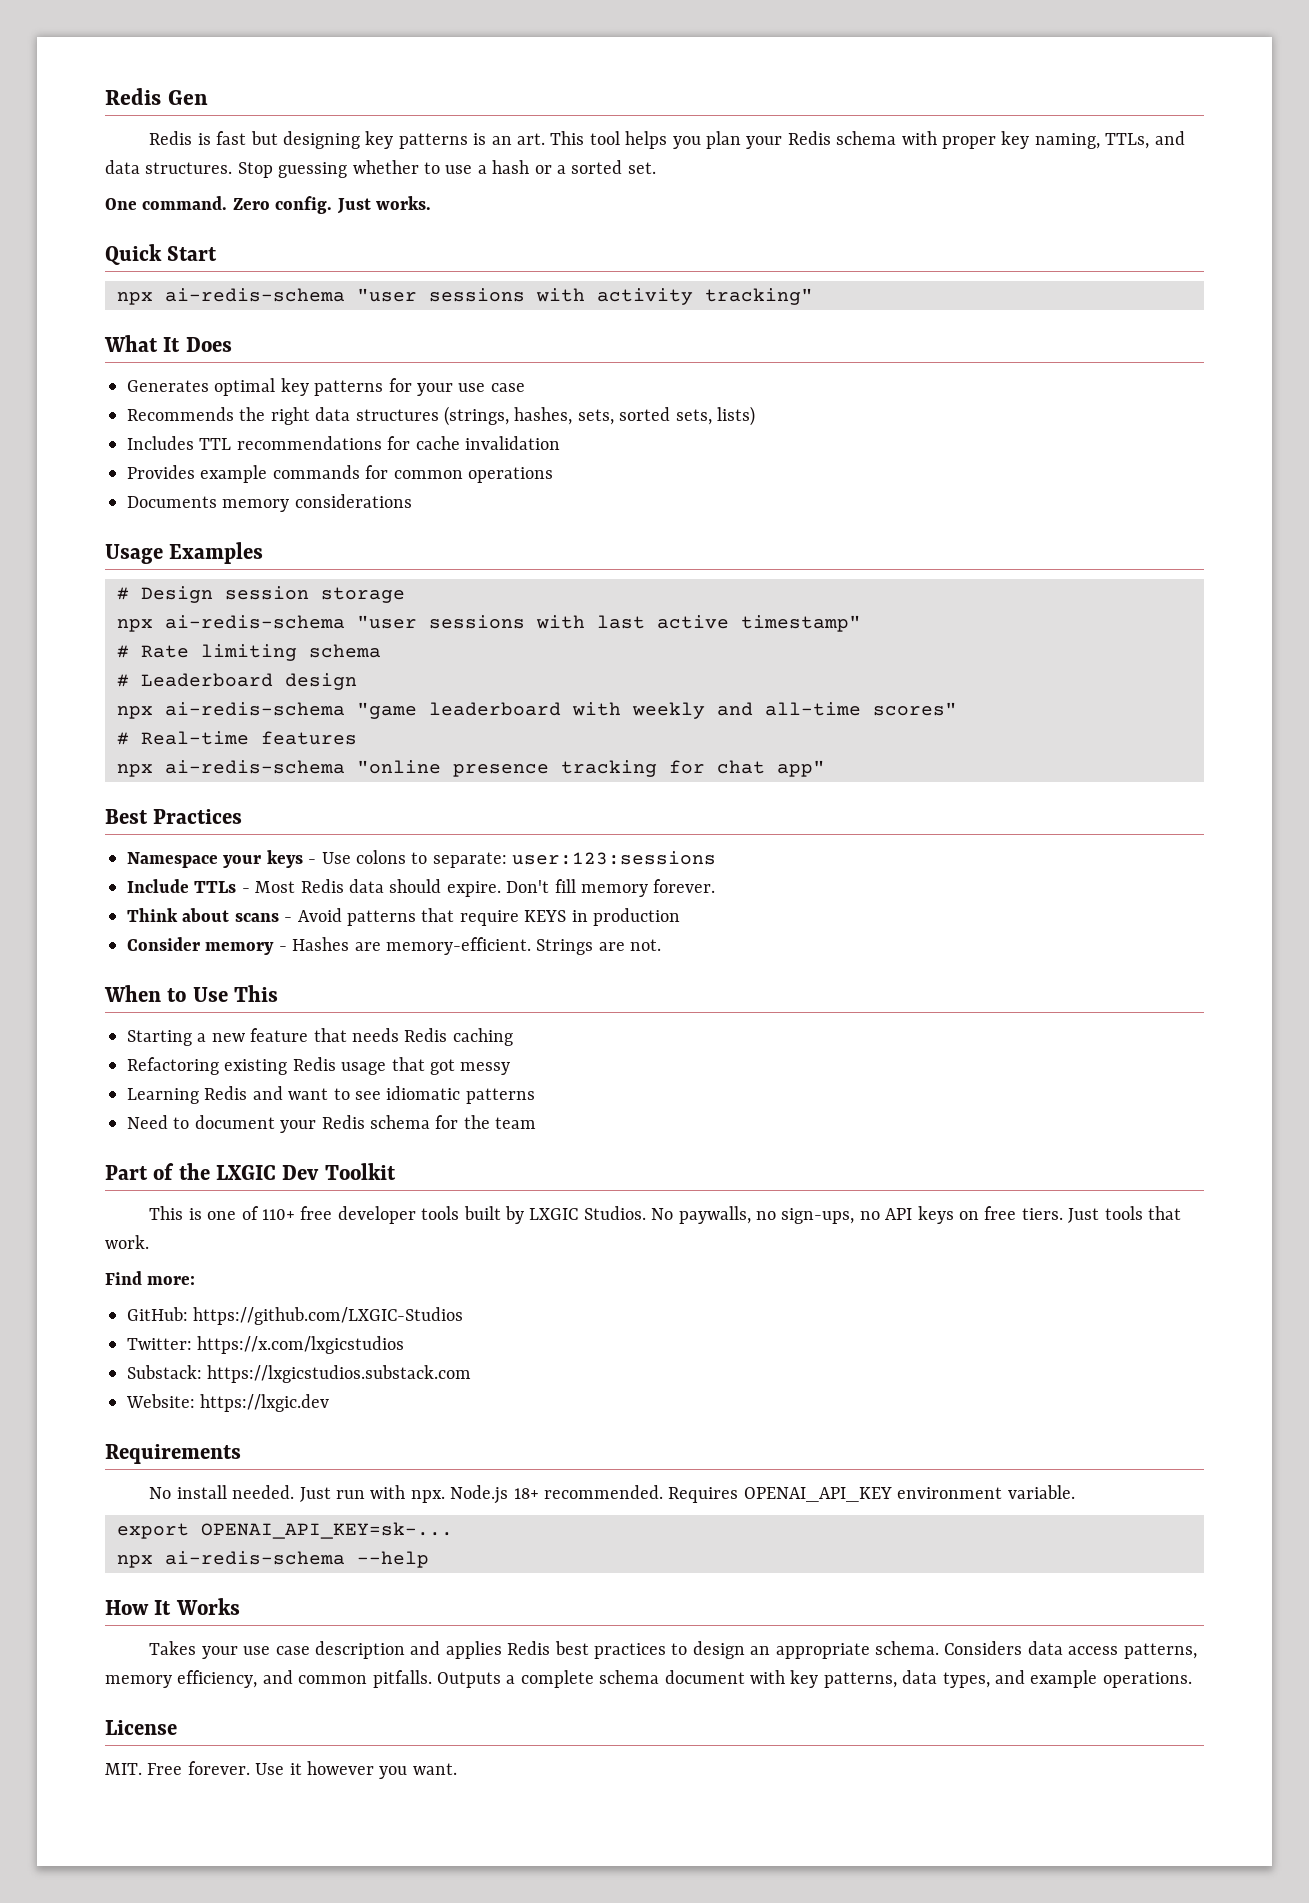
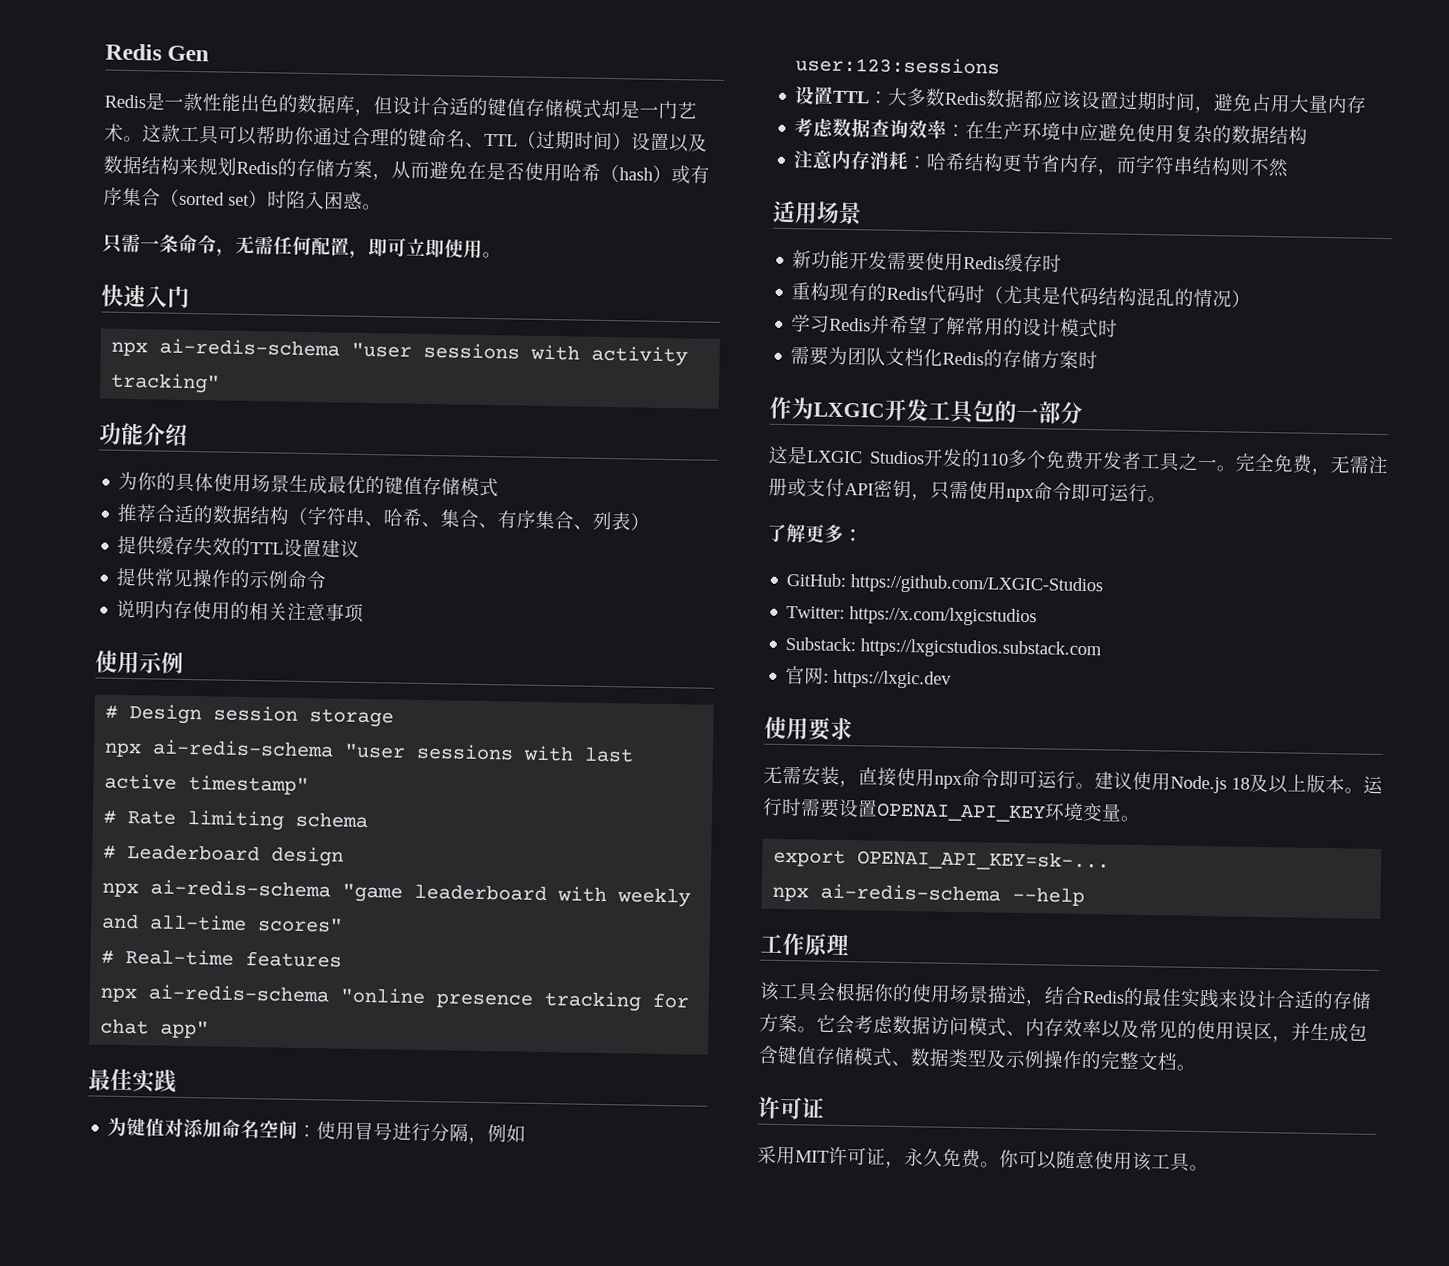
- Redis is fast but designing key patterns is an art. This tool helps you plan your Redis schema with proper key naming, TTLs, and data structures. Stop guessing whether to use a hash or a sorted set.
- One command. Zero config. Just works.
- Quick Start
+ Redis是一款性能出色的数据库，但设计合适的键值存储模式却是一门艺术。这款工具可以帮助你通过合理的键命名、TTL（过期时间）设置以及数据结构来规划Redis的存储方案，从而避免在是否使用哈希（hash）或有序集合（sorted set）时陷入困惑。
+ 只需一条命令，无需任何配置，即可立即使用。
+ 快速入门
- What It Does
- Generates optimal key patterns for your use case
- Recommends the right data structures (strings, hashes, sets, sorted sets, lists)
- Includes TTL recommendations for cache invalidation
- Provides example commands for common operations
- Documents memory considerations
- Usage Examples
+ 功能介绍
+ 为你的具体使用场景生成最优的键值存储模式
+ 推荐合适的数据结构（字符串、哈希、集合、有序集合、列表）
+ 提供缓存失效的TTL设置建议
+ 提供常见操作的示例命令
+ 说明内存使用的相关注意事项
+ 使用示例
  npx ai-redis-schema "online presence tracking for chat app"
- Best Practices
- Namespace your keys - Use colons to separate: user:123:sessions
- Include TTLs - Most Redis data should expire. Don't fill memory forever.
- Think about scans - Avoid patterns that require KEYS in production
- Consider memory - Hashes are memory-efficient. Strings are not.
- When to Use This
- Starting a new feature that needs Redis caching
- Refactoring existing Redis usage that got messy
- Learning Redis and want to see idiomatic patterns
- Need to document your Redis schema for the team
- Part of the LXGIC Dev Toolkit
- This is one of 110+ free developer tools built by LXGIC Studios. No paywalls, no sign-ups, no API keys on free tiers. Just tools that work.
- Find more:
+ 最佳实践
+ 为键值对添加命名空间：使用冒号进行分隔，例如user:123:sessions
+ 设置TTL：大多数Redis数据都应该设置过期时间，避免占用大量内存
+ 考虑数据查询效率：在生产环境中应避免使用复杂的数据结构
+ 注意内存消耗：哈希结构更节省内存，而字符串结构则不然
+ 适用场景
+ 新功能开发需要使用Redis缓存时
+ 重构现有的Redis代码时（尤其是代码结构混乱的情况）
+ 学习Redis并希望了解常用的设计模式时
+ 需要为团队文档化Redis的存储方案时
+ 作为LXGIC开发工具包的一部分
+ 这是LXGIC Studios开发的110多个免费开发者工具之一。完全免费，无需注册或支付API密钥，只需使用npx命令即可运行。
+ 了解更多：
- Website: https://lxgic.dev
+ 官网: https://lxgic.dev
- Requirements
- No install needed. Just run with npx. Node.js 18+ recommended. Requires OPENAI_API_KEY environment variable.
+ 使用要求
+ 无需安装，直接使用npx命令即可运行。建议使用Node.js 18及以上版本。运行时需要设置OPENAI_API_KEY环境变量。
- How It Works
- Takes your use case description and applies Redis best practices to design an appropriate schema. Considers data access patterns, memory efficiency, and common pitfalls. Outputs a complete schema document with key patterns, data types, and example operations.
- License
- MIT. Free forever. Use it however you want.
+ 工作原理
+ 该工具会根据你的使用场景描述，结合Redis的最佳实践来设计合适的存储方案。它会考虑数据访问模式、内存效率以及常见的使用误区，并生成包含键值存储模式、数据类型及示例操作的完整文档。
+ 许可证
+ 采用MIT许可证，永久免费。你可以随意使用该工具。

